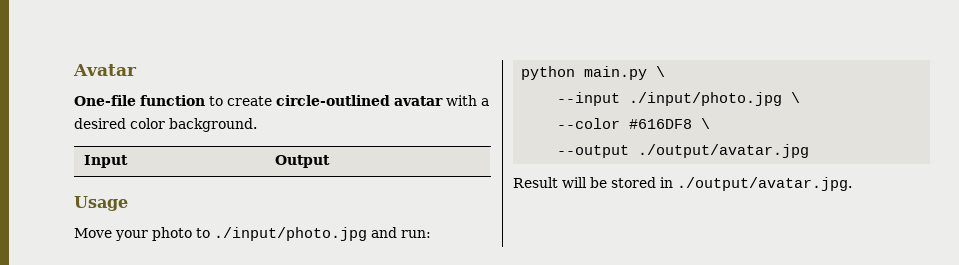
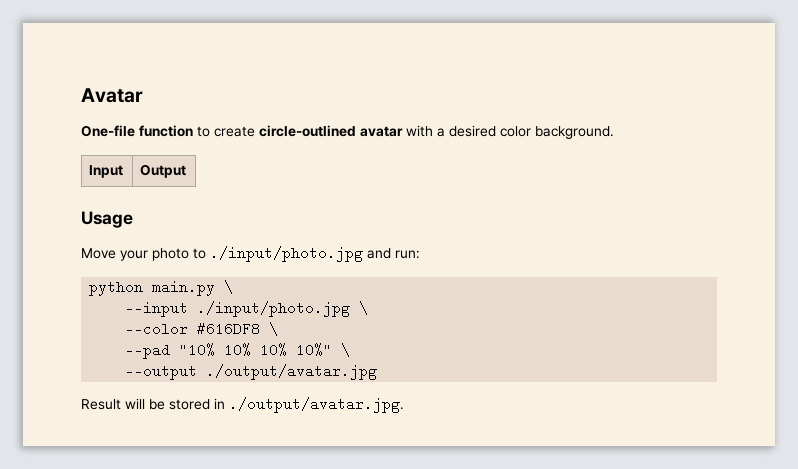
+ --pad "10% 10% 10% 10%" \

